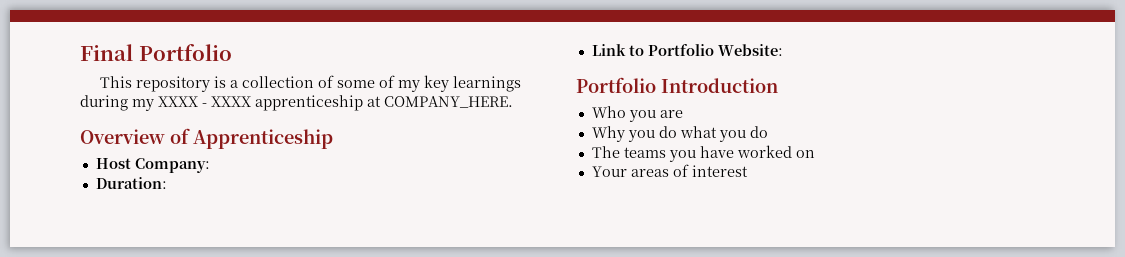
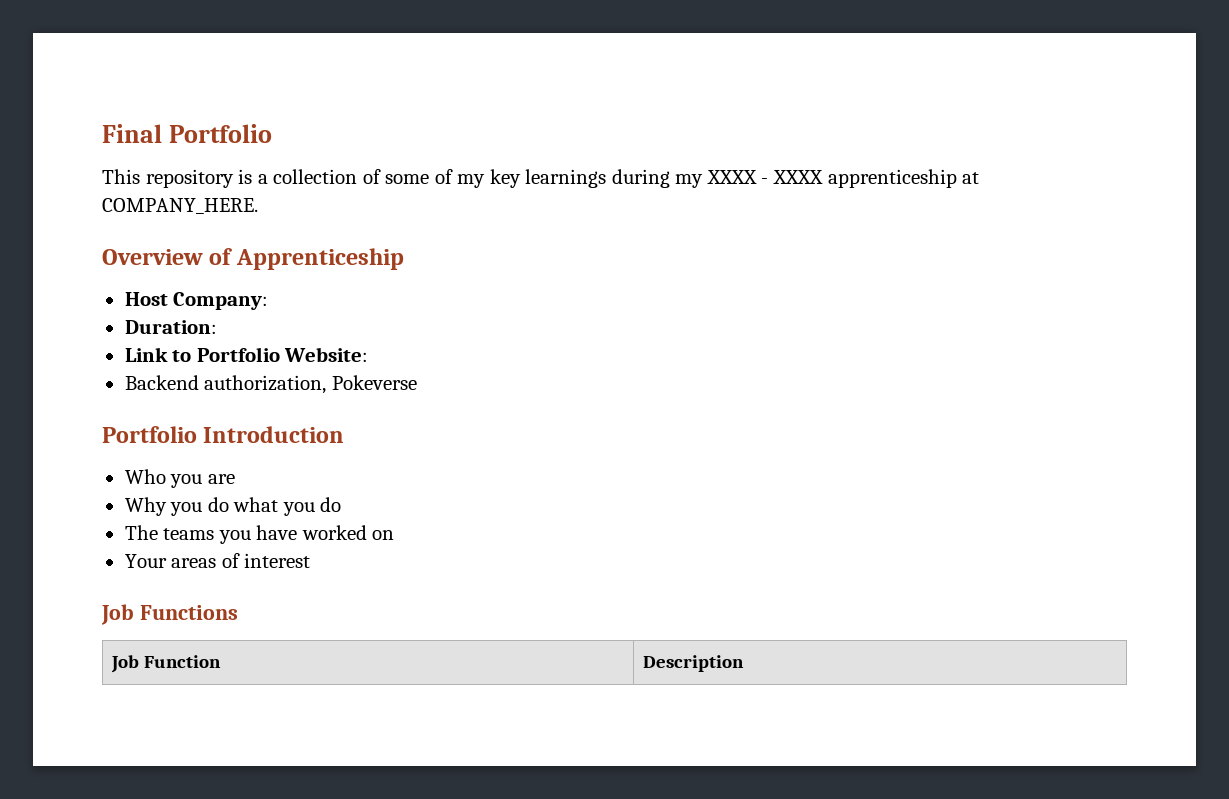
+ Backend authorization, Pokeverse
+ Job Functions
+ Job Function | Description

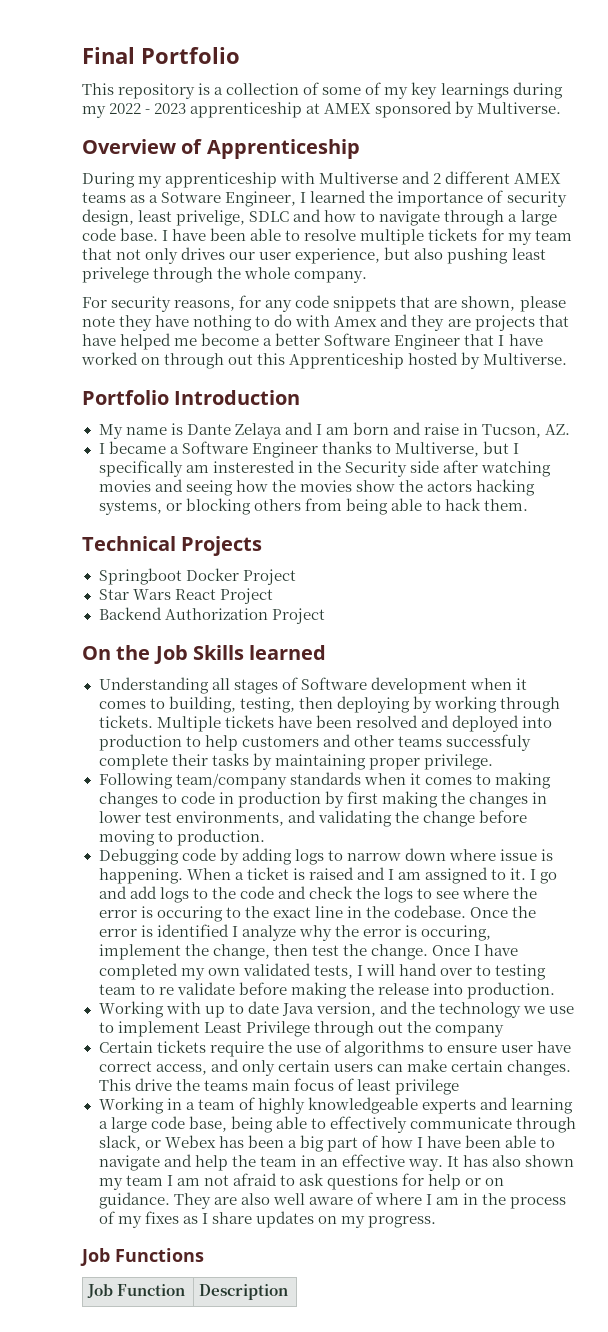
- This repository is a collection of some of my key learnings during my XXXX - XXXX apprenticeship at COMPANY_HERE.
+ This repository is a collection of some of my key learnings during my 2022 - 2023 apprenticeship at AMEX sponsored by Multiverse.
  Overview of Apprenticeship
- Host Company:
- Duration:
- Link to Portfolio Website:
- Backend authorization, Pokeverse
+ During my apprenticeship with Multiverse and 2 different AMEX teams as a Sotware Engineer, I learned the importance of security design, least privelige, SDLC and how to navigate through a large code base. I have been able to resolve multiple tickets for my team that not only drives our user experience, but also pushing least privelege through the whole company.
+ For security reasons, for any code snippets that are shown, please note they have nothing to do with Amex and they are projects that have helped me become a better Software Engineer that I have worked on through out this Apprenticeship hosted by Multiverse.
  Portfolio Introduction
- Who you are
- Why you do what you do
- The teams you have worked on
- Your areas of interest
+ My name is Dante Zelaya and I am born and raise in Tucson, AZ.
+ I became a Software Engineer thanks to Multiverse, but I specifically am insterested in the Security side after watching movies and seeing how the movies show the actors hacking systems, or blocking others from being able to hack them.
+ Technical Projects
+ Springboot Docker Project
+ Star Wars React Project
+ Backend Authorization Project
+ On the Job Skills learned
+ Understanding all stages of Software development when it comes to building, testing, then deploying by working through tickets. Multiple tickets have been resolved and deployed into production to help customers and other teams successfuly complete their tasks by maintaining proper privilege.
+ Following team/company standards when it comes to making changes to code in production by first making the changes in lower test environments, and validating the change before moving to production.
+ Debugging code by adding logs to narrow down where issue is happening. When a ticket is raised and I am assigned to it. I go and add logs to the code and check the logs to see where the error is occuring to the exact line in the codebase. Once the error is identified I analyze why the error is occuring, implement the change, then test the change. Once I have completed my own validated tests, I will hand over to testing team to re validate before making the release into production.
+ Working with up to date Java version, and the technology we use to implement Least Privilege through out the company
+ Certain tickets require the use of algorithms to ensure user have correct access, and only certain users can make certain changes. This drive the teams main focus of least privilege
+ Working in a team of highly knowledgeable experts and learning a large code base, being able to effectively communicate through slack, or Webex has been a big part of how I have been able to navigate and help the team in an effective way. It has also shown my team I am not afraid to ask questions for help or on guidance. They are also well aware of where I am in the process of my fixes as I share updates on my progress.

